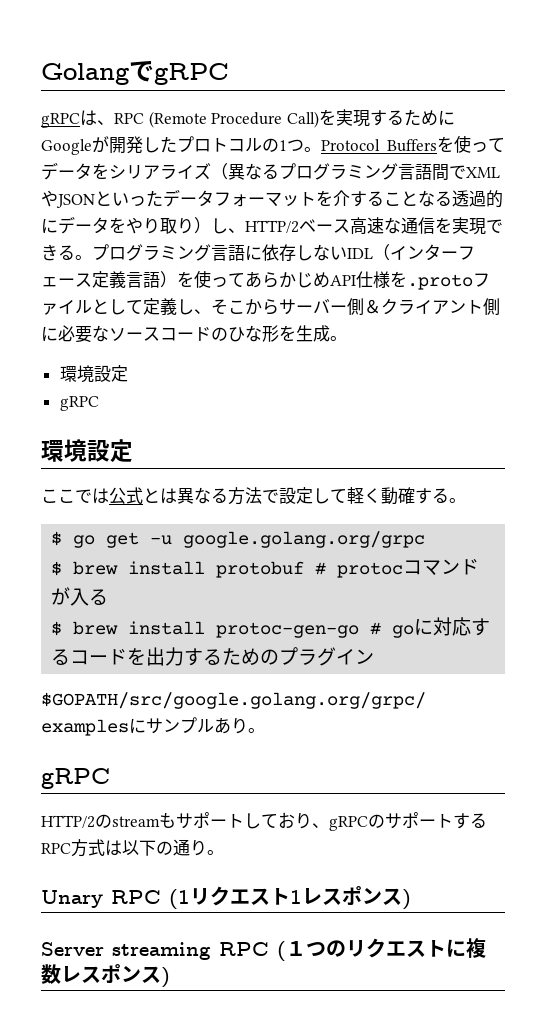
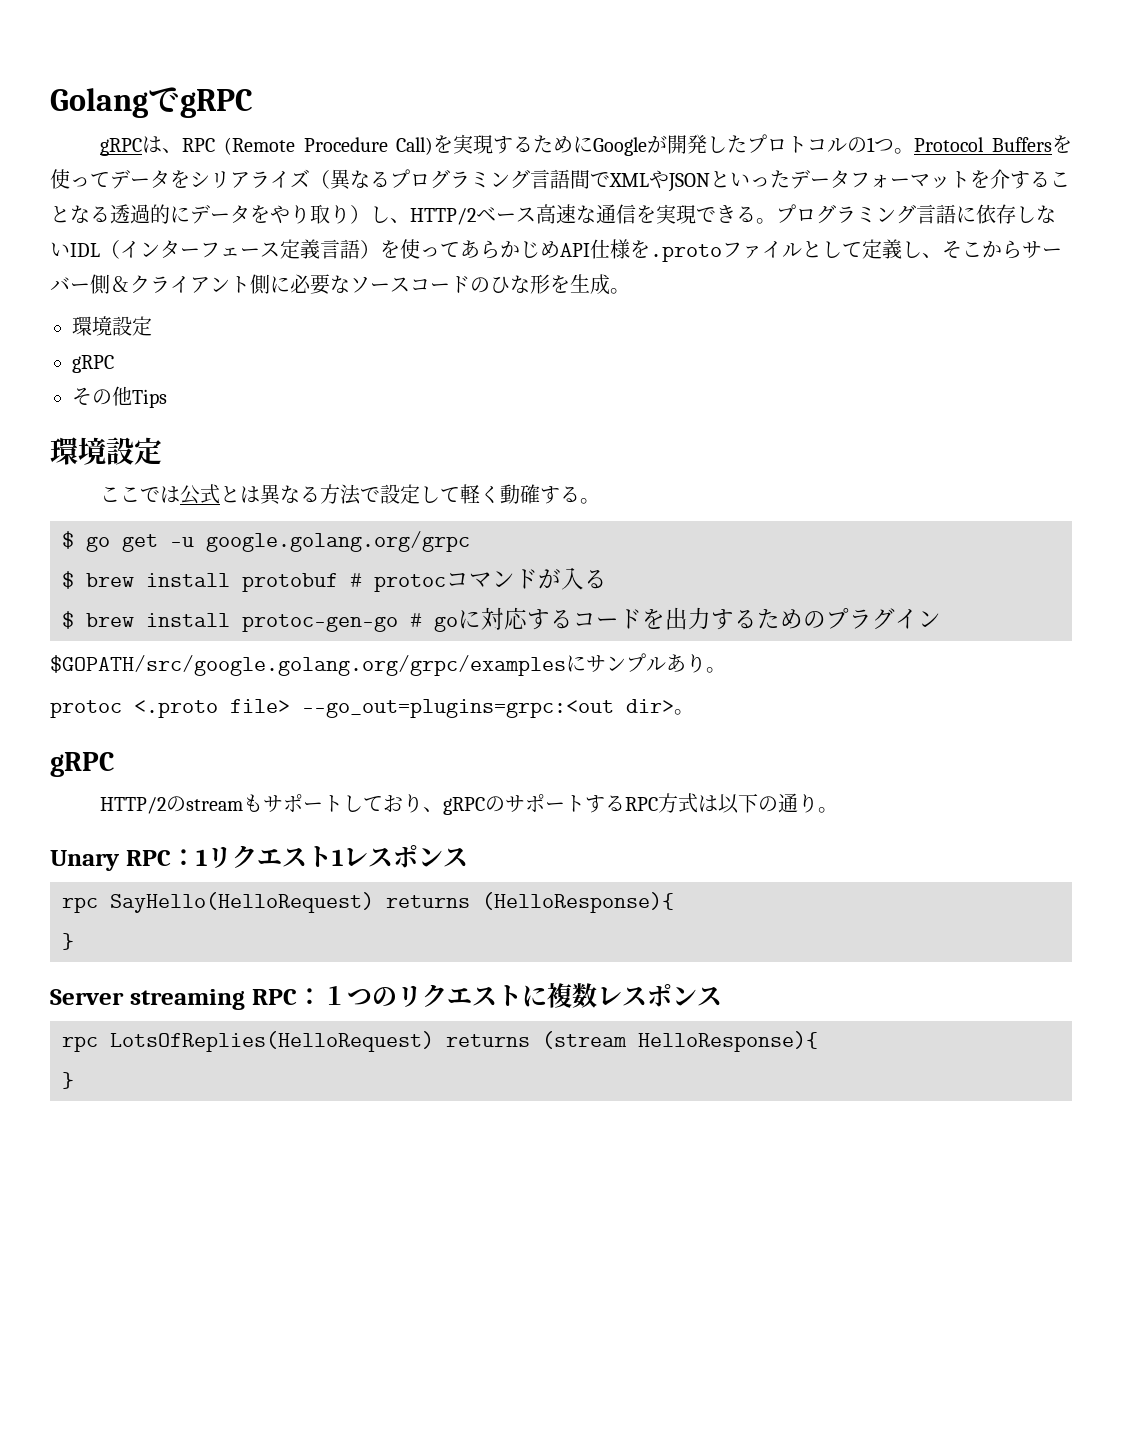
+ その他Tips
+ protoc <.proto file> --go_out=plugins=grpc:<out dir>。
- Unary RPC (1リクエスト1レスポンス)
+ Unary RPC：1リクエスト1レスポンス
+ rpc SayHello(HelloRequest) returns (HelloResponse){
+ }
- Server streaming RPC (１つのリクエストに複数レスポンス)
+ Server streaming RPC：１つのリクエストに複数レスポンス
+ rpc LotsOfReplies(HelloRequest) returns (stream HelloResponse){
+ }

